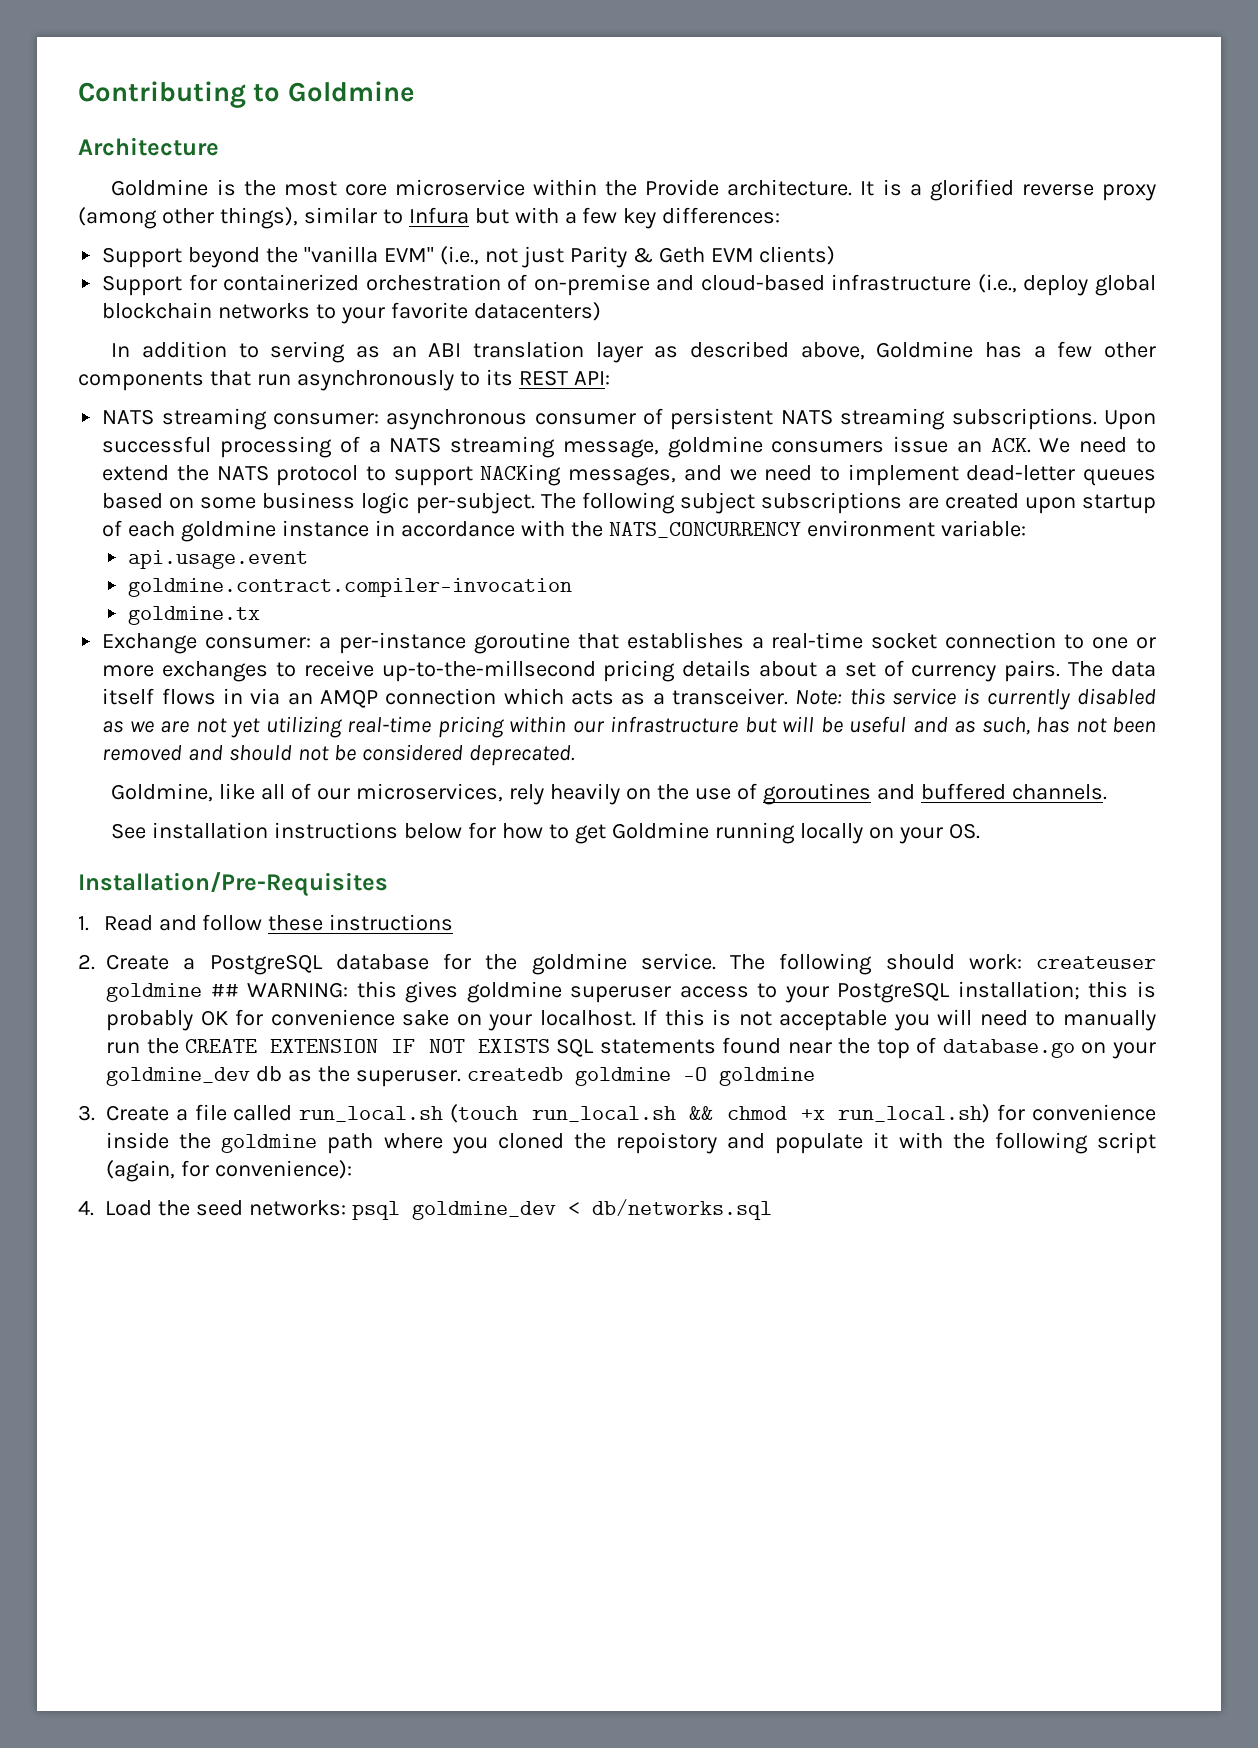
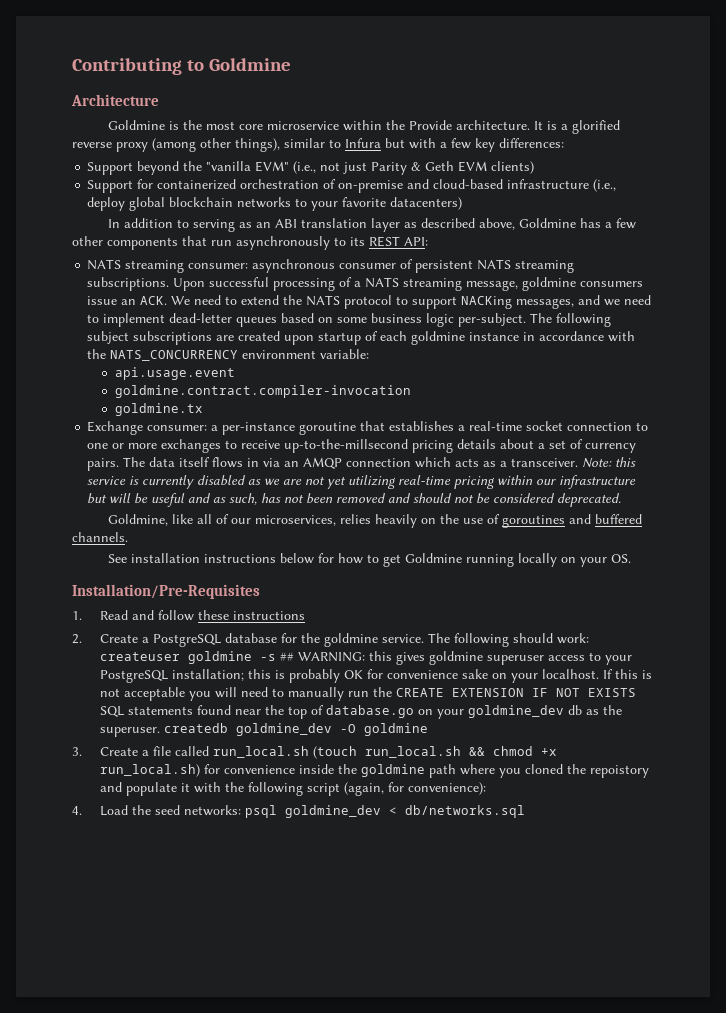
- Goldmine, like all of our microservices, rely heavily on the use of goroutines and buffered channels.
+ Goldmine, like all of our microservices, relies heavily on the use of goroutines and buffered channels.
- The following should work: createuser goldmine ## WARNING: this gives goldmine superuser access to your PostgreSQL installation; this is probably OK for convenience sake on your localhost.
+ The following should work: createuser goldmine -s ## WARNING: this gives goldmine superuser access to your PostgreSQL installation; this is probably OK for convenience sake on your localhost.
- If this is not acceptable you will need to manually run the CREATE EXTENSION IF NOT EXISTS SQL statements found near the top of database.go on your goldmine_dev db as the superuser. createdb goldmine -O goldmine
+ If this is not acceptable you will need to manually run the CREATE EXTENSION IF NOT EXISTS SQL statements found near the top of database.go on your goldmine_dev db as the superuser. createdb goldmine_dev -O goldmine

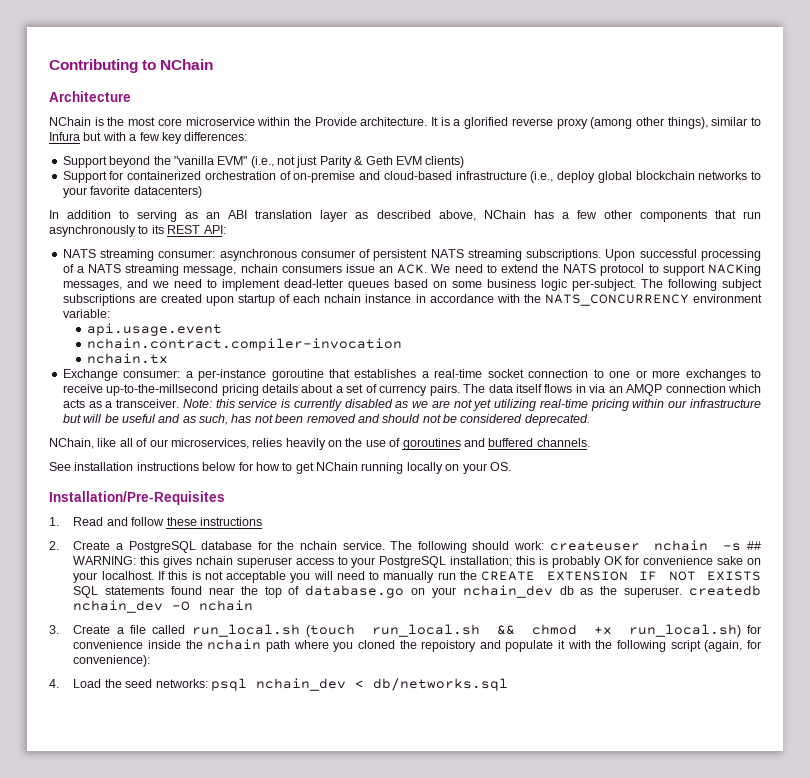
- Contributing to Goldmine
+ Contributing to NChain
- Goldmine is the most core microservice within the Provide architecture.
+ NChain is the most core microservice within the Provide architecture.
- In addition to serving as an ABI translation layer as described above, Goldmine has a few other components that run asynchronously to its REST API:
+ In addition to serving as an ABI translation layer as described above, NChain has a few other components that run asynchronously to its REST API:
- Upon successful processing of a NATS streaming message, goldmine consumers issue an ACK. We need to extend the NATS protocol to support NACKing messages, and we need to implement dead-letter queues based on some business logic per-subject.
+ Upon successful processing of a NATS streaming message, nchain consumers issue an ACK. We need to extend the NATS protocol to support NACKing messages, and we need to implement dead-letter queues based on some business logic per-subject.
- The following subject subscriptions are created upon startup of each goldmine instance in accordance with the NATS_CONCURRENCY environment variable:
+ The following subject subscriptions are created upon startup of each nchain instance in accordance with the NATS_CONCURRENCY environment variable:
- goldmine.contract.compiler-invocation
- goldmine.tx
+ nchain.contract.compiler-invocation
+ nchain.tx
- Goldmine, like all of our microservices, relies heavily on the use of goroutines and buffered channels.
+ NChain, like all of our microservices, relies heavily on the use of goroutines and buffered channels.
- See installation instructions below for how to get Goldmine running locally on your OS.
+ See installation instructions below for how to get NChain running locally on your OS.
- 2. Create a PostgreSQL database for the goldmine service.
+ 2. Create a PostgreSQL database for the nchain service.
- The following should work: createuser goldmine -s ## WARNING: this gives goldmine superuser access to your PostgreSQL installation; this is probably OK for convenience sake on your localhost.
+ The following should work: createuser nchain -s ## WARNING: this gives nchain superuser access to your PostgreSQL installation; this is probably OK for convenience sake on your localhost.
- If this is not acceptable you will need to manually run the CREATE EXTENSION IF NOT EXISTS SQL statements found near the top of database.go on your goldmine_dev db as the superuser. createdb goldmine_dev -O goldmine
+ If this is not acceptable you will need to manually run the CREATE EXTENSION IF NOT EXISTS SQL statements found near the top of database.go on your nchain_dev db as the superuser. createdb nchain_dev -O nchain
- 3. Create a file called run_local.sh (touch run_local.sh && chmod +x run_local.sh) for convenience inside the goldmine path where you cloned the repoistory and populate it with the following script (again, for convenience):
+ 3. Create a file called run_local.sh (touch run_local.sh && chmod +x run_local.sh) for convenience inside the nchain path where you cloned the repoistory and populate it with the following script (again, for convenience):
- 4. Load the seed networks: psql goldmine_dev < db/networks.sql
+ 4. Load the seed networks: psql nchain_dev < db/networks.sql

